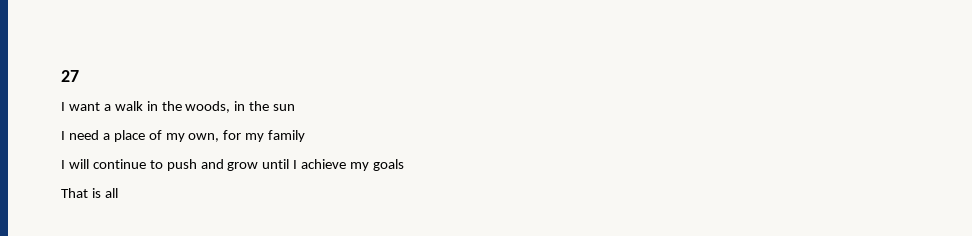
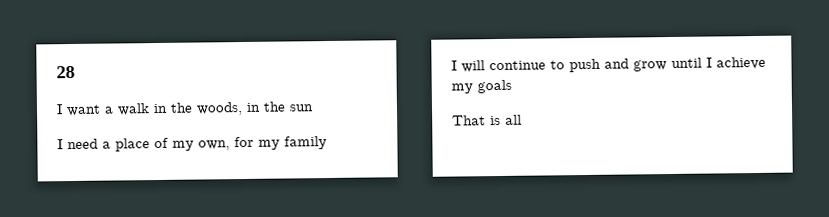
- 27
+ 28

